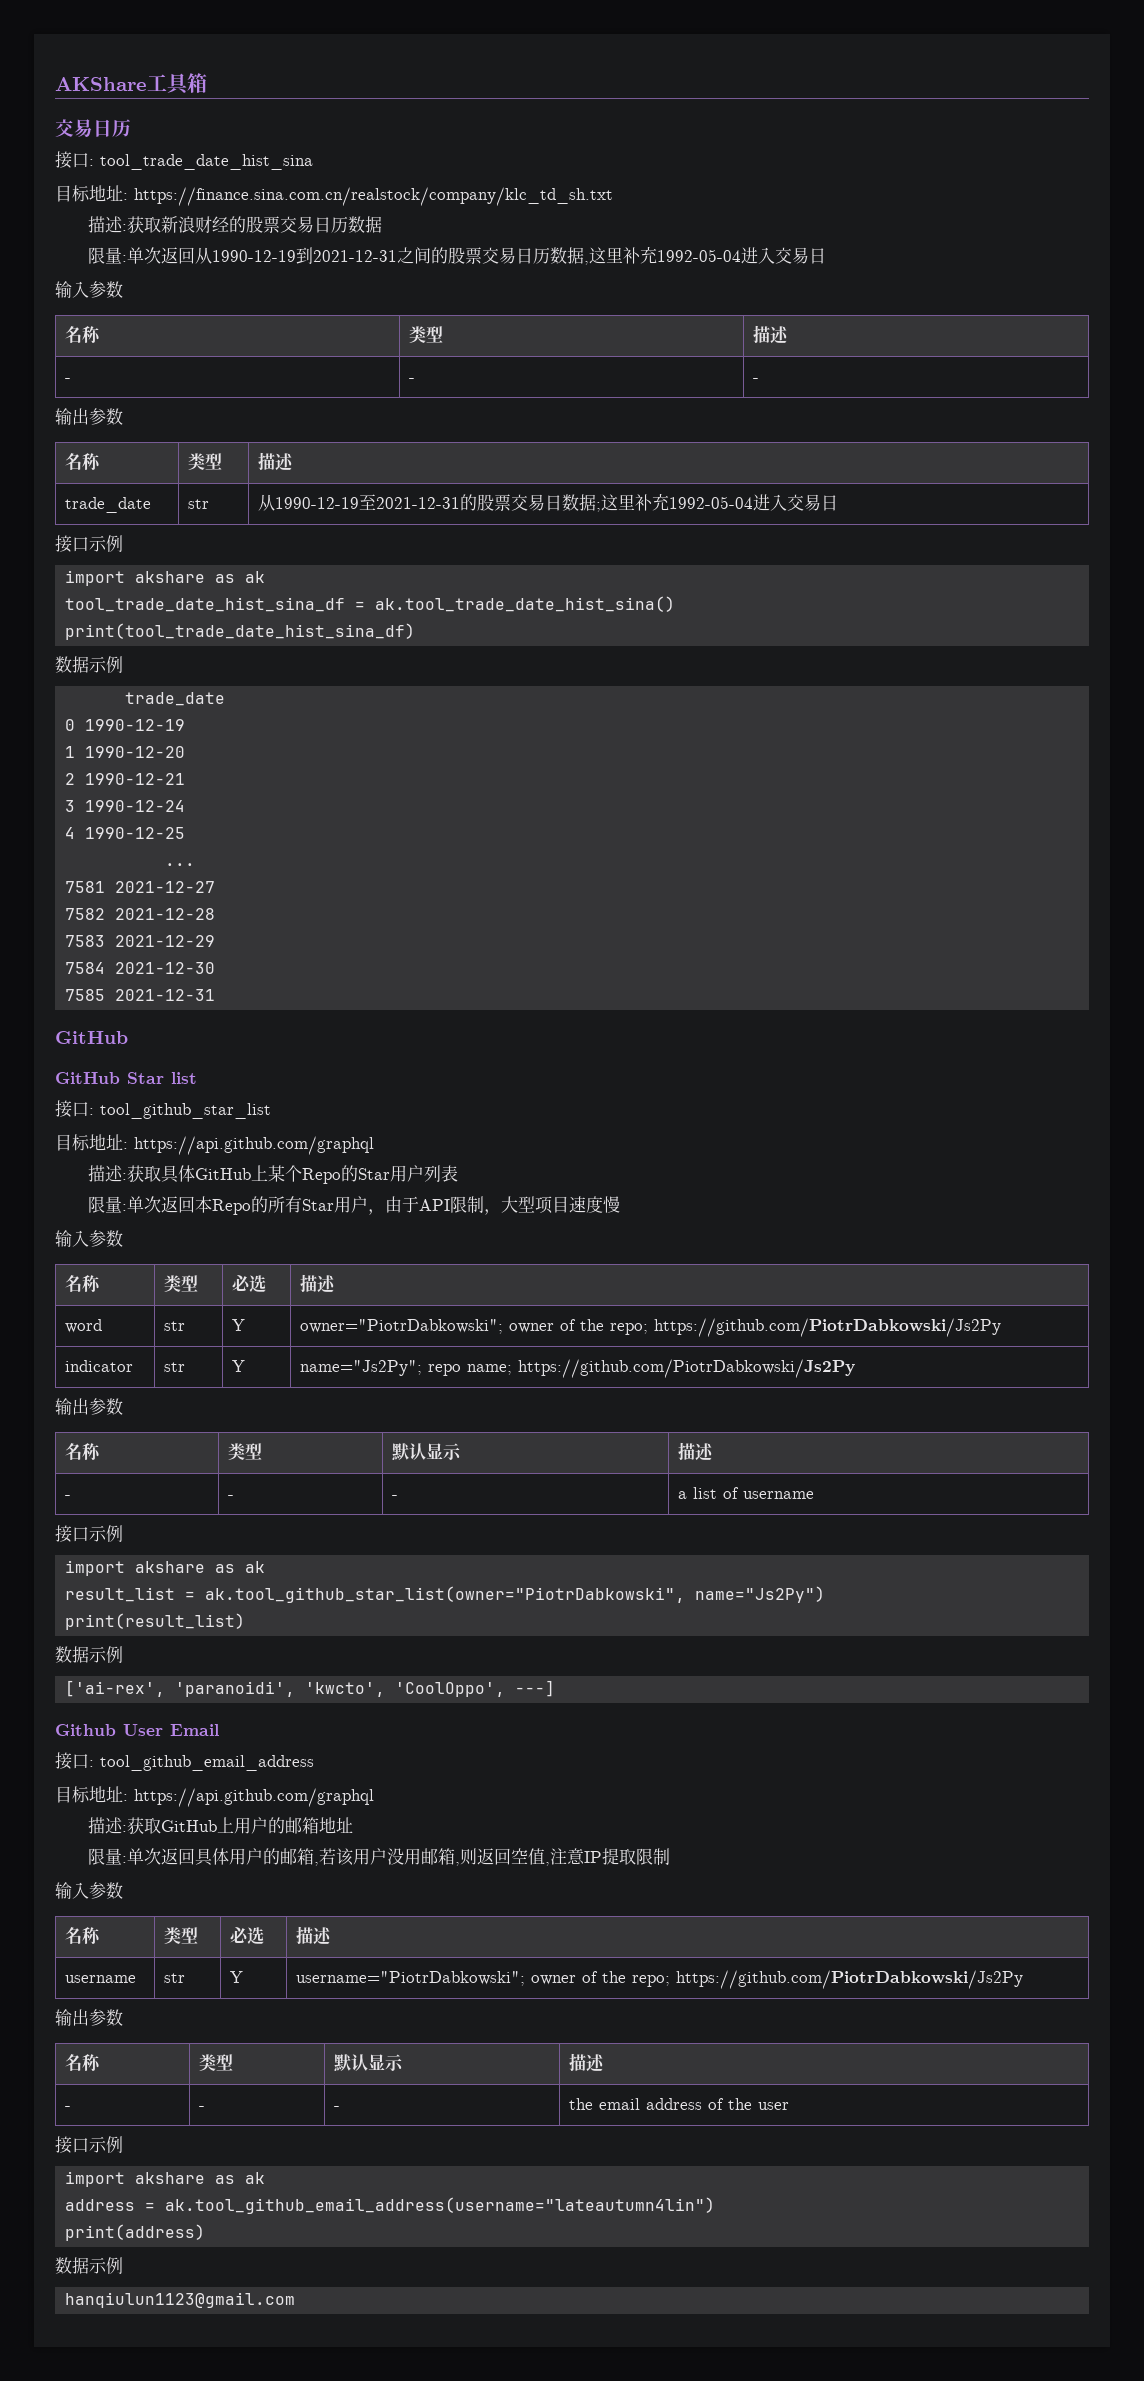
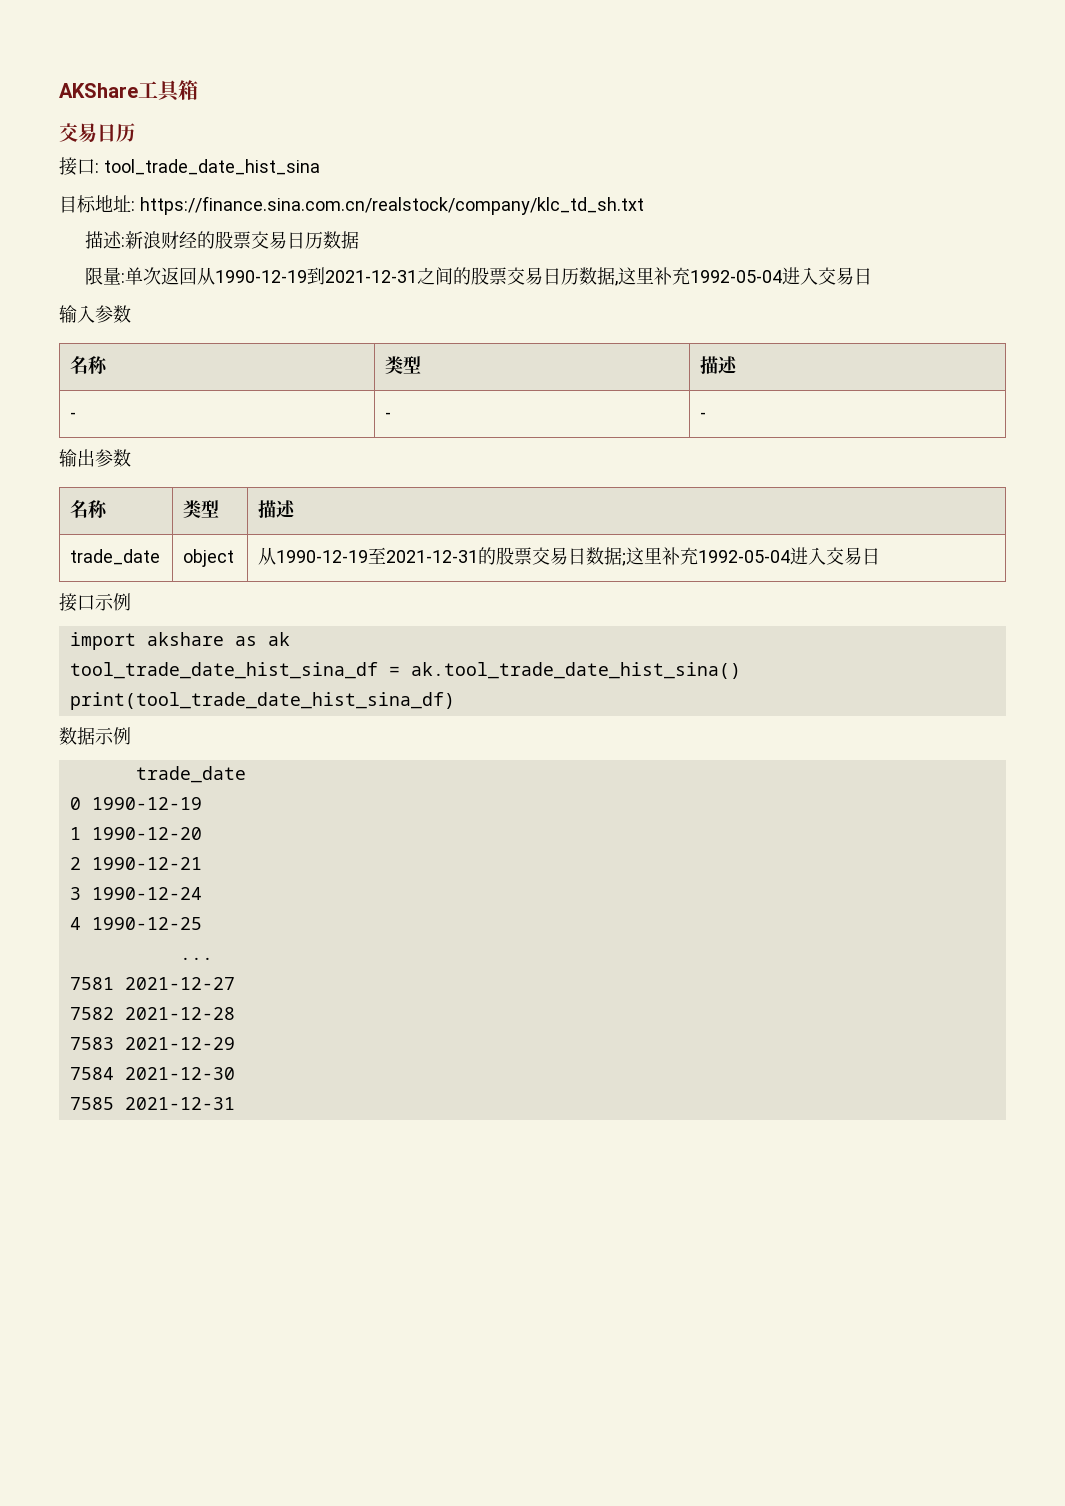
- 描述:获取新浪财经的股票交易日历数据
+ 描述:新浪财经的股票交易日历数据
- trade_date | str | 从1990-12-19至2021-12-31的股票交易日数据;这里补充1992-05-04进入交易日
+ trade_date | object | 从1990-12-19至2021-12-31的股票交易日数据;这里补充1992-05-04进入交易日
  7585 2021-12-31
- GitHub
- GitHub Star list
- 接口: tool_github_star_list
- 目标地址: https://api.github.com/graphql
- 描述:获取具体GitHub上某个Repo的Star用户列表
- 限量:单次返回本Repo的所有Star用户，由于API限制，大型项目速度慢
- 输入参数
- 名称 | 类型 | 必选 | 描述
- word | str | Y | owner="PiotrDabkowski"; owner of the repo; https://github.com/PiotrDabkowski/Js2Py
- indicator | str | Y | name="Js2Py"; repo name; https://github.com/PiotrDabkowski/Js2Py
- 输出参数
- 名称 | 类型 | 默认显示 | 描述
- - | - | - | a list of username
- 接口示例
- import akshare as ak
- result_list = ak.tool_github_star_list(owner="PiotrDabkowski", name="Js2Py")
- print(result_list)
- 数据示例
- ['ai-rex', 'paranoidi', 'kwcto', 'CoolOppo', ---]
- Github User Email
- 接口: tool_github_email_address
- 目标地址: https://api.github.com/graphql
- 描述:获取GitHub上用户的邮箱地址
- 限量:单次返回具体用户的邮箱,若该用户没用邮箱,则返回空值,注意IP提取限制
- 输入参数
- 名称 | 类型 | 必选 | 描述
- username | str | Y | username="PiotrDabkowski"; owner of the repo; https://github.com/PiotrDabkowski/Js2Py
- 输出参数
- 名称 | 类型 | 默认显示 | 描述
- - | - | - | the email address of the user
- 接口示例
- import akshare as ak
- address = ak.tool_github_email_address(username="lateautumn4lin")
- print(address)
- 数据示例
- hanqiulun1123@gmail.com

